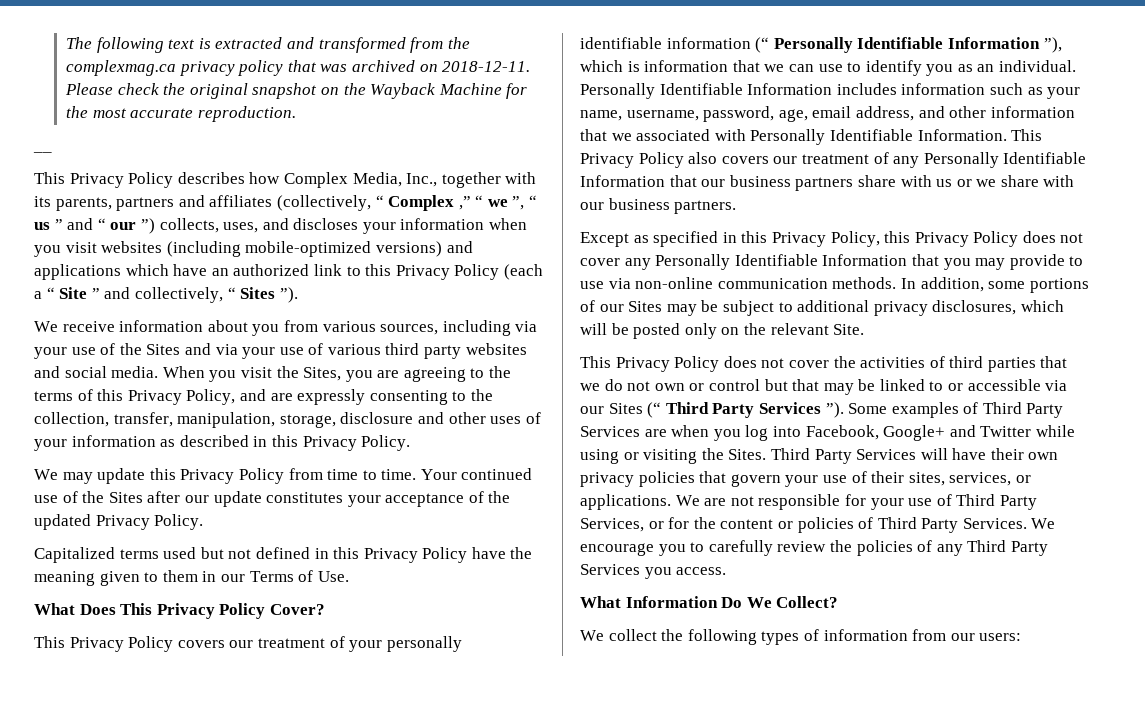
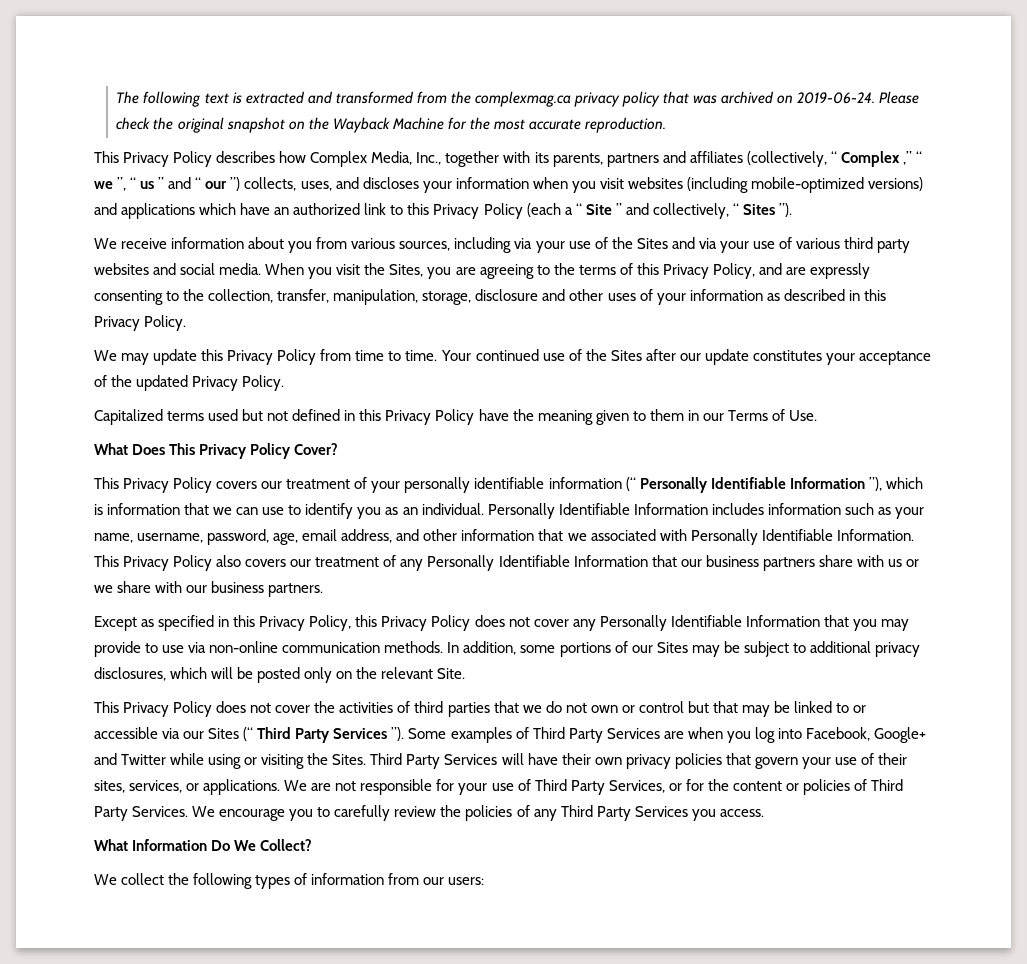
- The following text is extracted and transformed from the complexmag.ca privacy policy that was archived on 2018-12-11.
+ The following text is extracted and transformed from the complexmag.ca privacy policy that was archived on 2019-06-24.
- __

